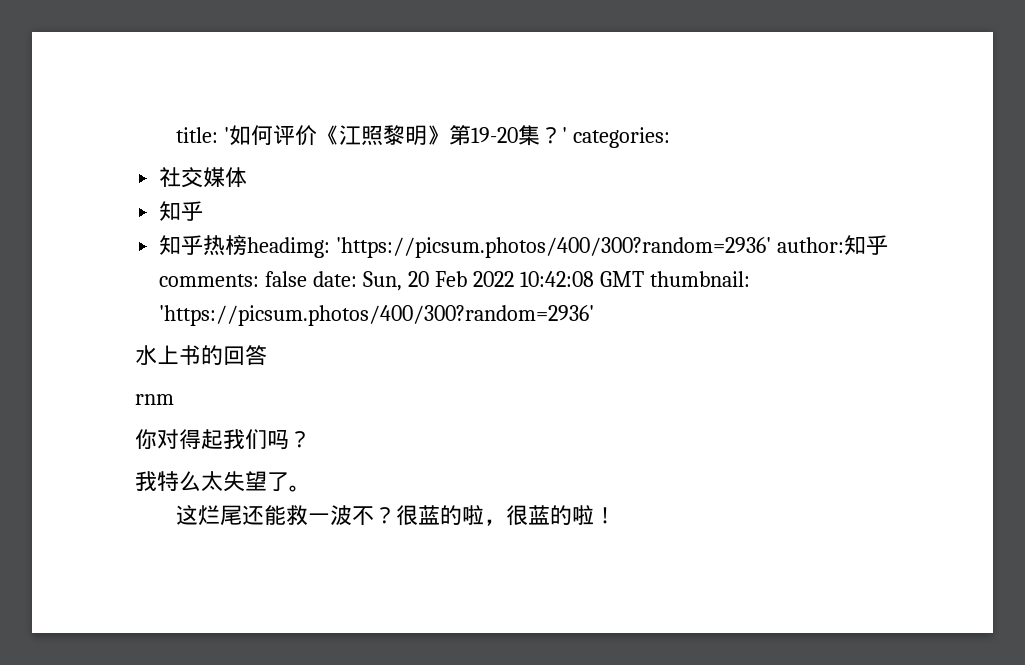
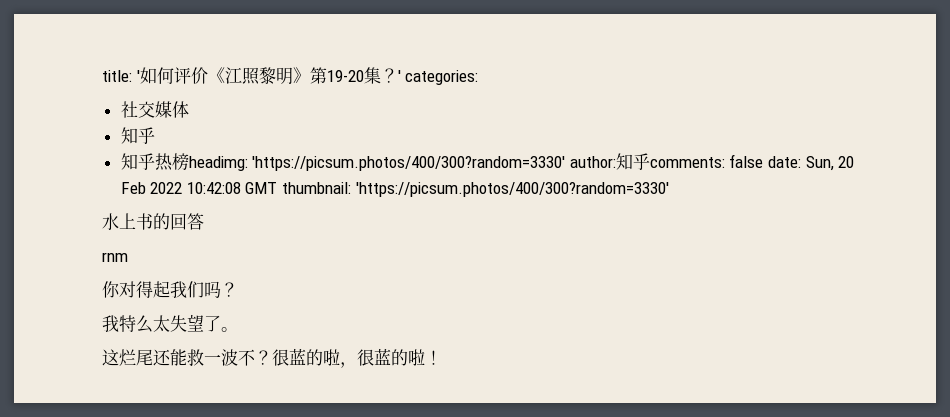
- 知乎热榜headimg: 'https://picsum.photos/400/300?random=2936' author:知乎comments: false date: Sun, 20 Feb 2022 10:42:08 GMT thumbnail: 'https://picsum.photos/400/300?random=2936'
+ 知乎热榜headimg: 'https://picsum.photos/400/300?random=3330' author:知乎comments: false date: Sun, 20 Feb 2022 10:42:08 GMT thumbnail: 'https://picsum.photos/400/300?random=3330'

